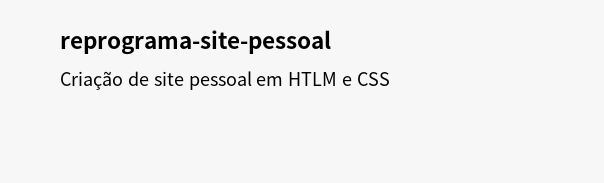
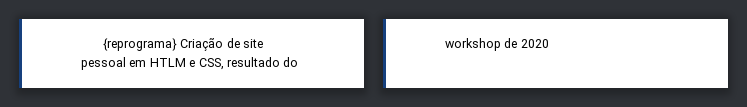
- reprograma-site-pessoal
- Criação de site pessoal em HTLM e CSS
+ {reprograma} Criação de site pessoal em HTLM e CSS, resultado do workshop de 2020

